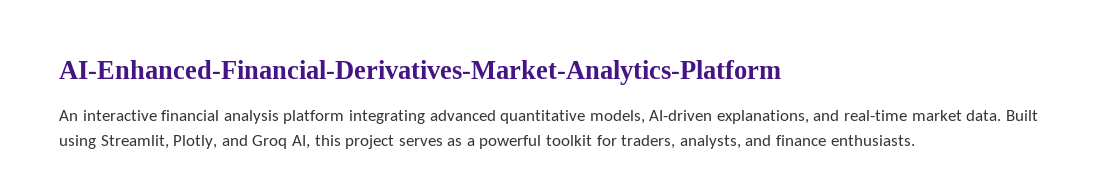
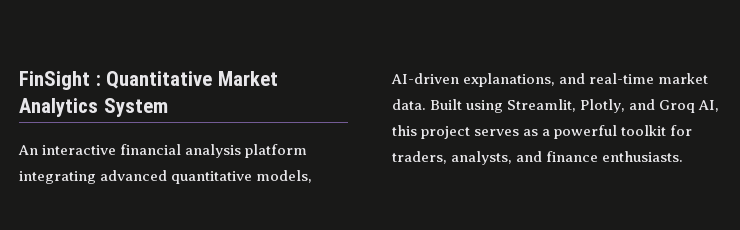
- AI-Enhanced-Financial-Derivatives-Market-Analytics-Platform
+ FinSight : Quantitative Market Analytics System

